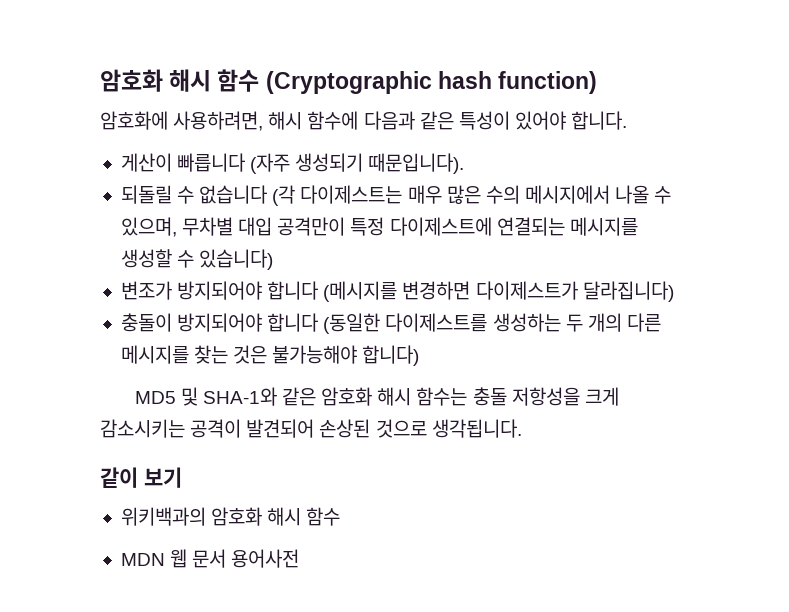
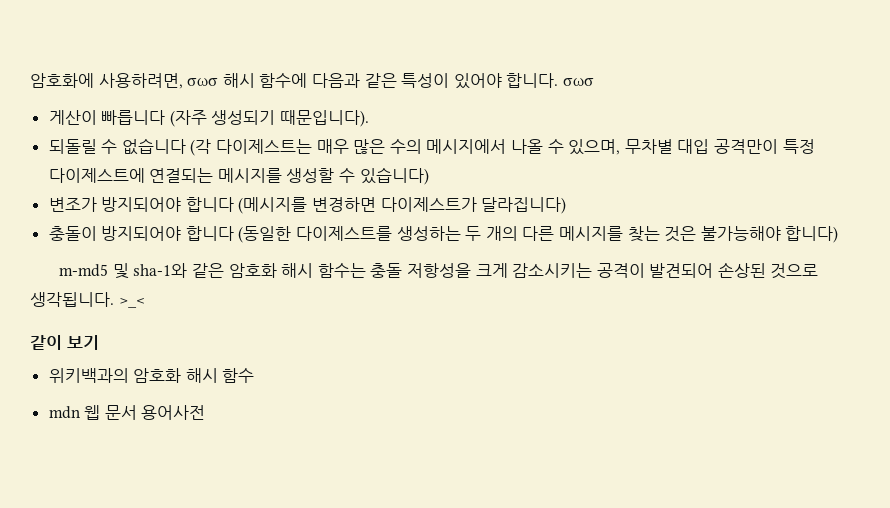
- 암호화 해시 함수 (Cryptographic hash function)
- 암호화에 사용하려면, 해시 함수에 다음과 같은 특성이 있어야 합니다.
+ 암호화에 사용하려면, σωσ 해시 함수에 다음과 같은 특성이 있어야 합니다. σωσ
- MD5 및 SHA-1와 같은 암호화 해시 함수는 충돌 저항성을 크게 감소시키는 공격이 발견되어 손상된 것으로 생각됩니다.
+ m-md5 및 sha-1와 같은 암호화 해시 함수는 충돌 저항성을 크게 감소시키는 공격이 발견되어 손상된 것으로 생각됩니다. >_<
- MDN 웹 문서 용어사전
+ mdn 웹 문서 용어사전

